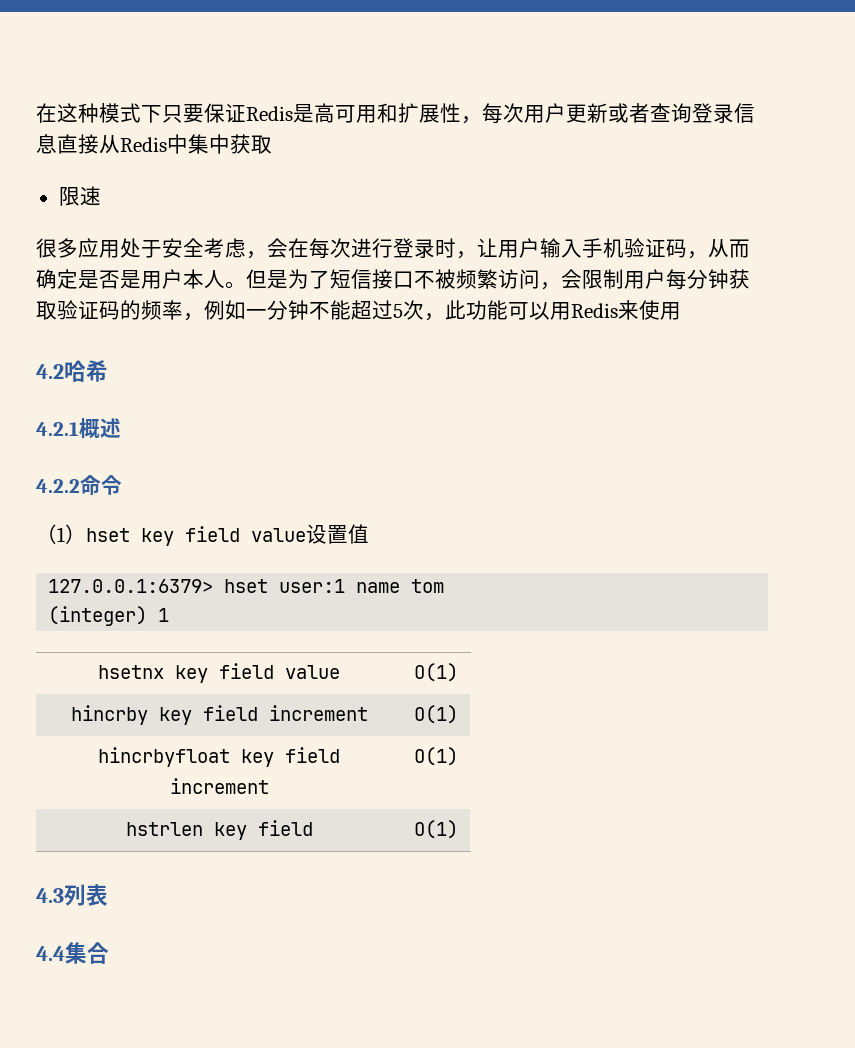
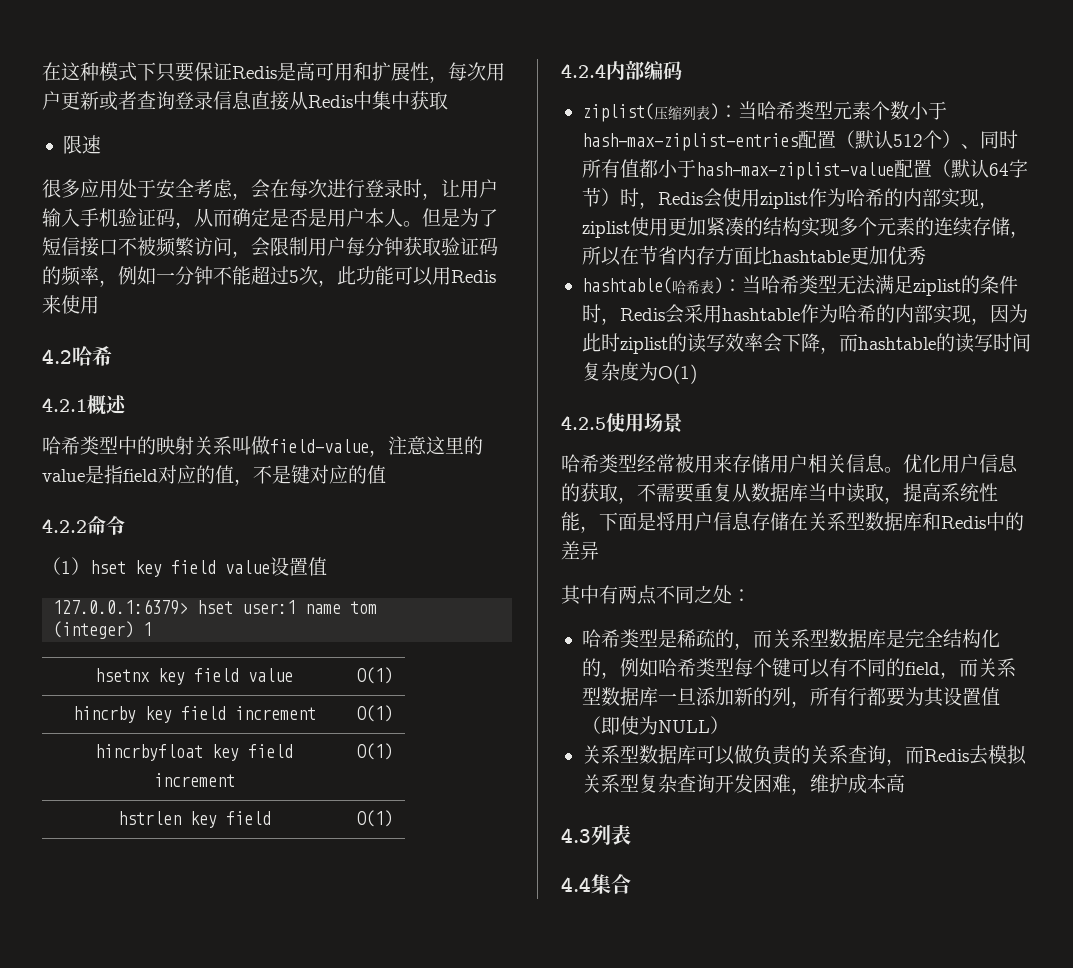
+ 哈希类型中的映射关系叫做field-value，注意这里的value是指field对应的值，不是键对应的值
+ 4.2.4内部编码
+ ziplist(压缩列表)：当哈希类型元素个数小于hash-max-ziplist-entries配置（默认512个）、同时所有值都小于hash-max-ziplist-value配置（默认64字节）时，Redis会使用ziplist作为哈希的内部实现，ziplist使用更加紧凑的结构实现多个元素的连续存储，所以在节省内存方面比hashtable更加优秀
+ hashtable(哈希表)：当哈希类型无法满足ziplist的条件时，Redis会采用hashtable作为哈希的内部实现，因为此时ziplist的读写效率会下降，而hashtable的读写时间复杂度为O(1)
+ 4.2.5使用场景
+ 哈希类型经常被用来存储用户相关信息。优化用户信息的获取，不需要重复从数据库当中读取，提高系统性能，下面是将用户信息存储在关系型数据库和Redis中的差异
+ 其中有两点不同之处：
+ 哈希类型是稀疏的，而关系型数据库是完全结构化的，例如哈希类型每个键可以有不同的field，而关系型数据库一旦添加新的列，所有行都要为其设置值（即使为NULL）
+ 关系型数据库可以做负责的关系查询，而Redis去模拟关系型复杂查询开发困难，维护成本高

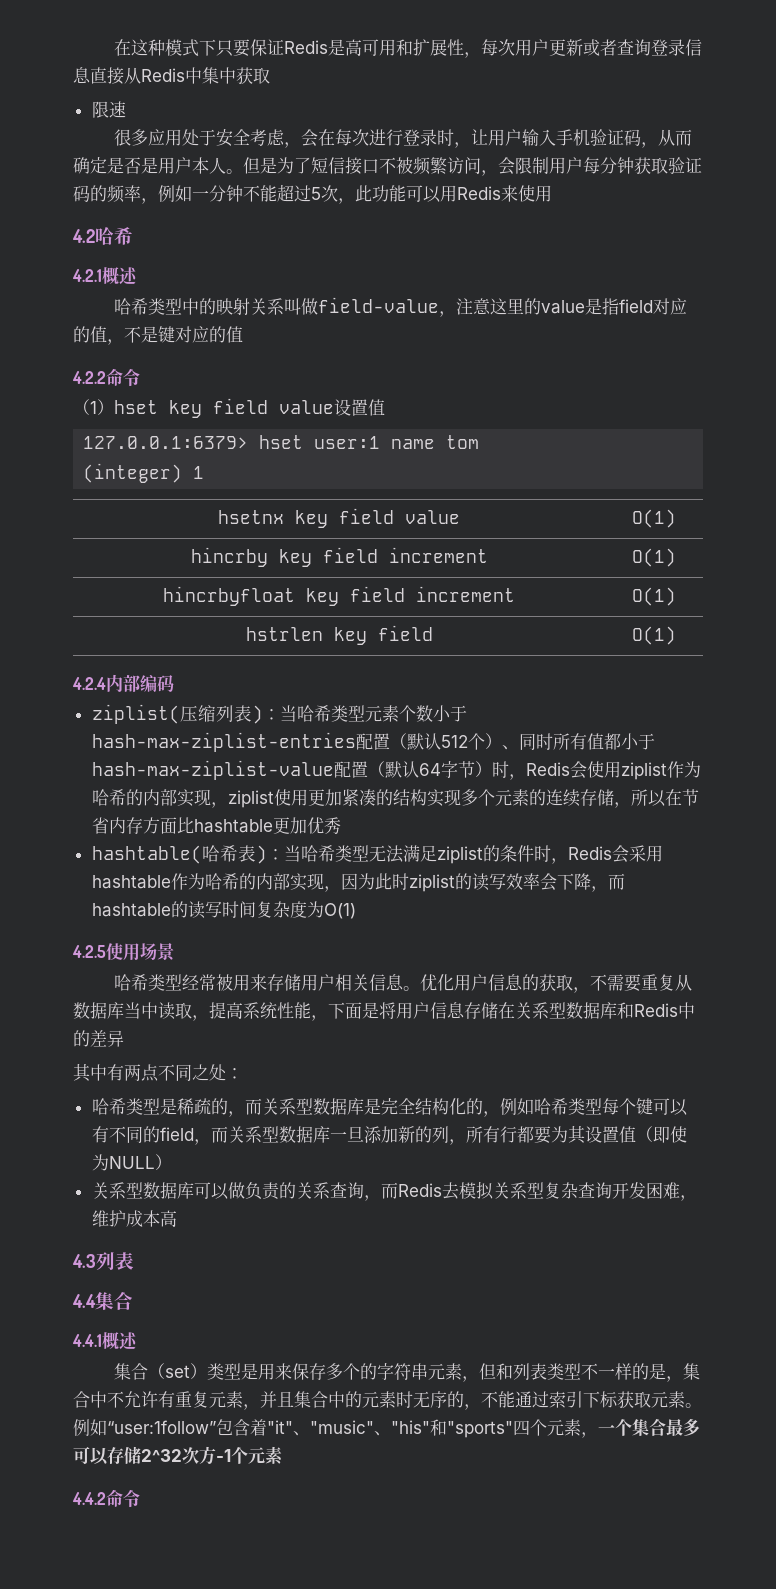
+ 4.4.1概述
+ 集合（set）类型是用来保存多个的字符串元素，但和列表类型不一样的是，集合中不允许有重复元素，并且集合中的元素时无序的，不能通过索引下标获取元素。例如“user:1follow”包含着"it"、"music"、"his"和"sports"四个元素，一个集合最多可以存储2^32次方-1个元素
+ 4.4.2命令

